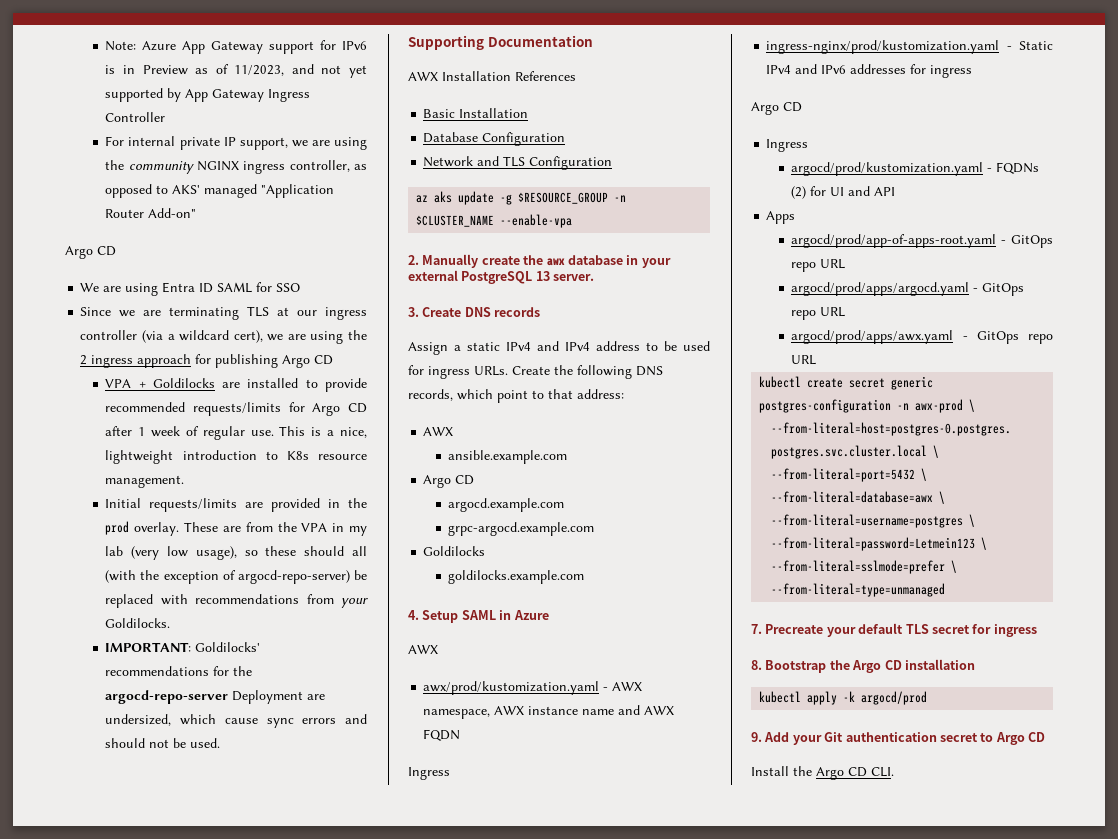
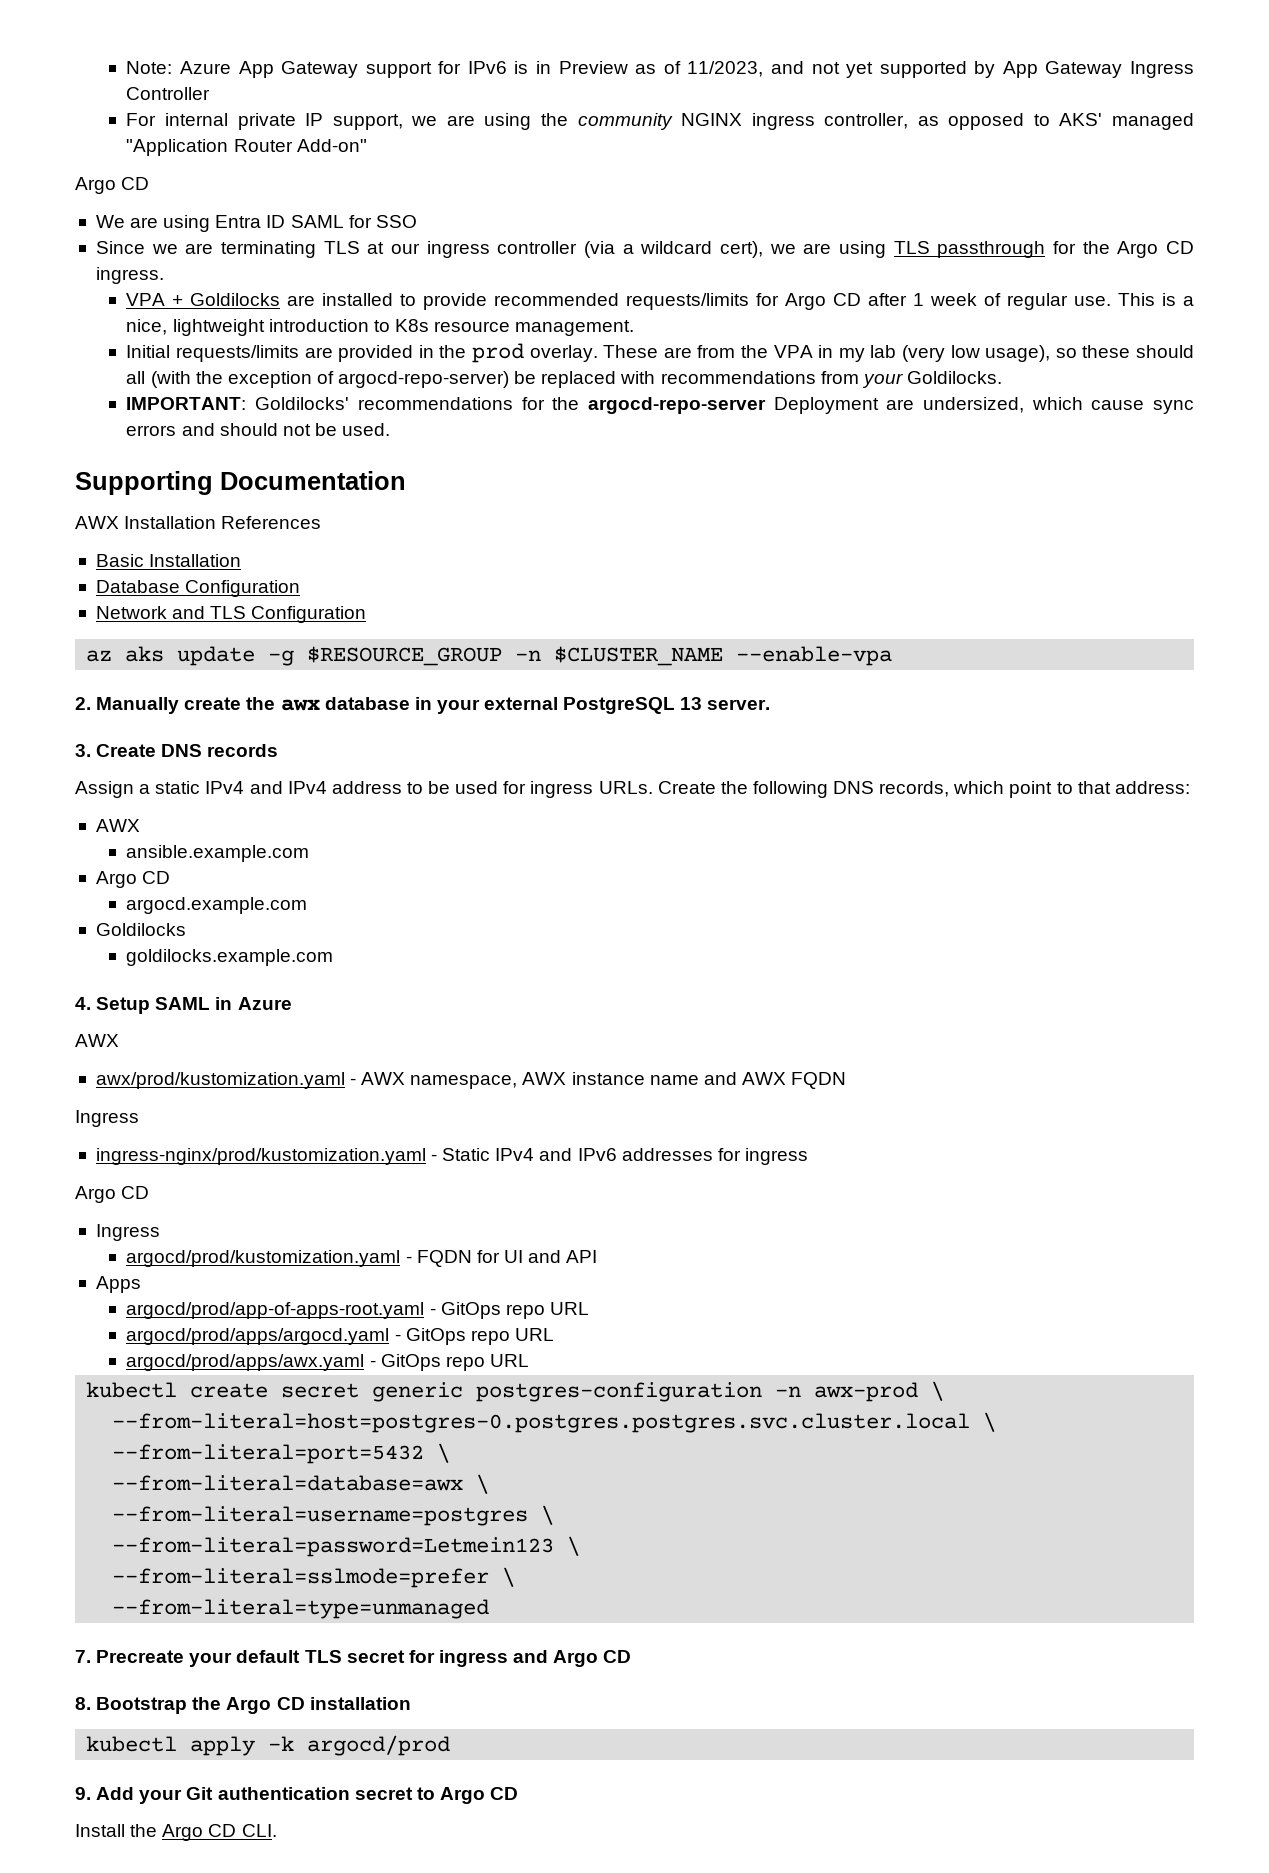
- Since we are terminating TLS at our ingress controller (via a wildcard cert), we are using the 2 ingress approach for publishing Argo CD
+ Since we are terminating TLS at our ingress controller (via a wildcard cert), we are using TLS passthrough for the Argo CD ingress.
- grpc-argocd.example.com
- argocd/prod/kustomization.yaml - FQDNs (2) for UI and API
+ argocd/prod/kustomization.yaml - FQDN for UI and API
- 7. Precreate your default TLS secret for ingress
+ 7. Precreate your default TLS secret for ingress and Argo CD

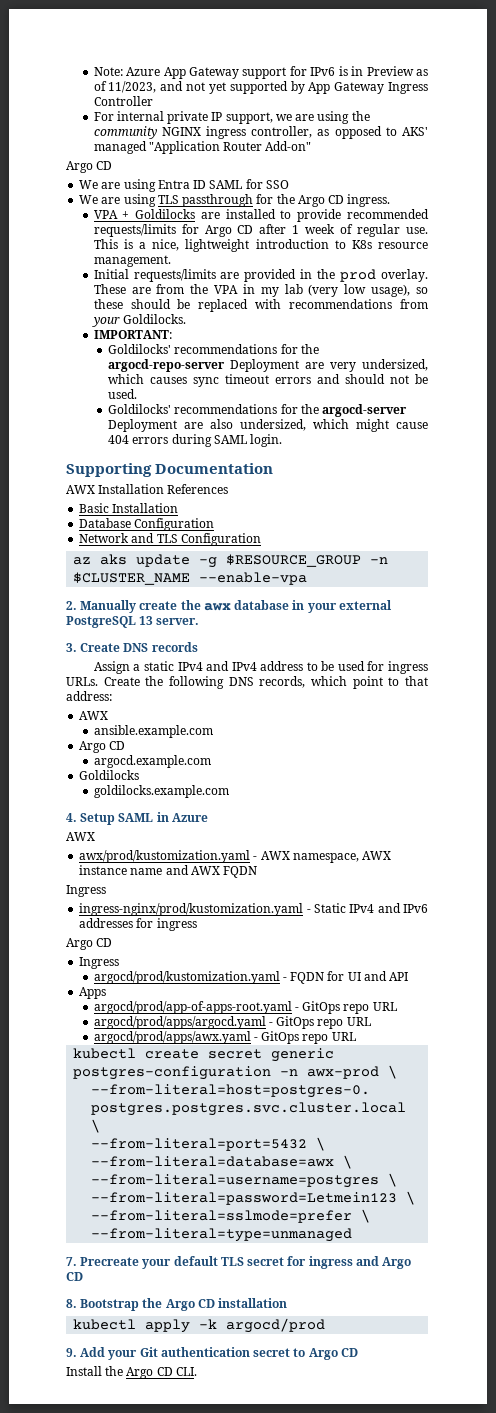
- Since we are terminating TLS at our ingress controller (via a wildcard cert), we are using TLS passthrough for the Argo CD ingress.
+ We are using TLS passthrough for the Argo CD ingress.
- These are from the VPA in my lab (very low usage), so these should all (with the exception of argocd-repo-server) be replaced with recommendations from your Goldilocks.
+ These are from the VPA in my lab (very low usage), so these should be replaced with recommendations from your Goldilocks.
- IMPORTANT: Goldilocks' recommendations for the argocd-repo-server Deployment are undersized, which cause sync errors and should not be used.
+ IMPORTANT:
+ Goldilocks' recommendations for the argocd-repo-server Deployment are very undersized, which causes sync timeout errors and should not be used.
+ Goldilocks' recommendations for the argocd-server Deployment are also undersized, which might cause 404 errors during SAML login.

